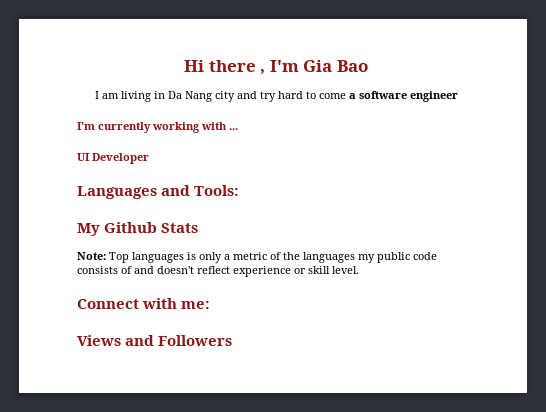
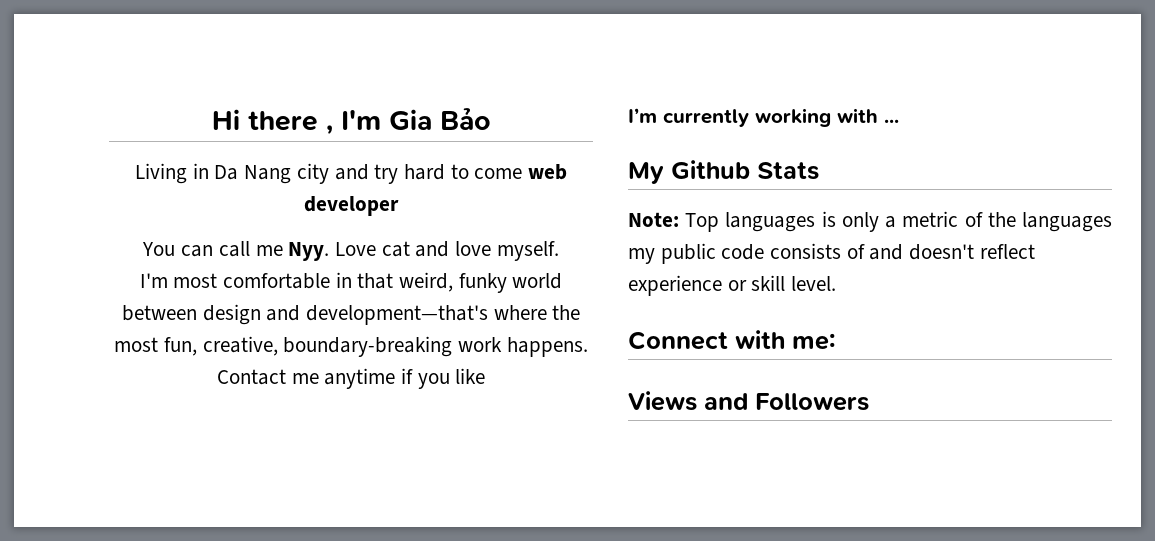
- Hi there , I'm Gia Bao
- I am living in Da Nang city and try hard to come a software engineer
+ Hi there , I'm Gia Bảo
+ Living in Da Nang city and try hard to come web developer
+ You can call me Nyy. Love cat and love myself.
+ I'm most comfortable in that weird, funky world between design and development—that's where the most fun, creative, boundary-breaking work happens. Contact me anytime if you like
- UI Developer
- Languages and Tools:

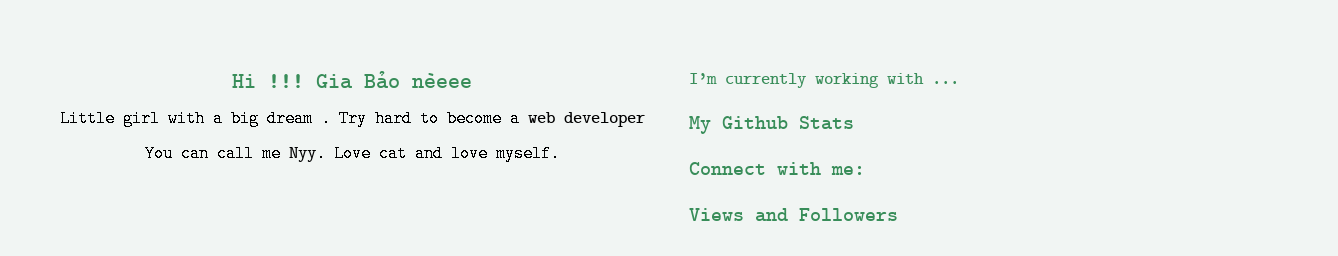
- Hi there , I'm Gia Bảo
- Living in Da Nang city and try hard to come web developer
+ Hi !!! Gia Bảo nèeee
+ Little girl with a big dream . Try hard to become a web developer
- I'm most comfortable in that weird, funky world between design and development—that's where the most fun, creative, boundary-breaking work happens. Contact me anytime if you like
- Note: Top languages is only a metric of the languages my public code consists of and doesn't reflect experience or skill level.

